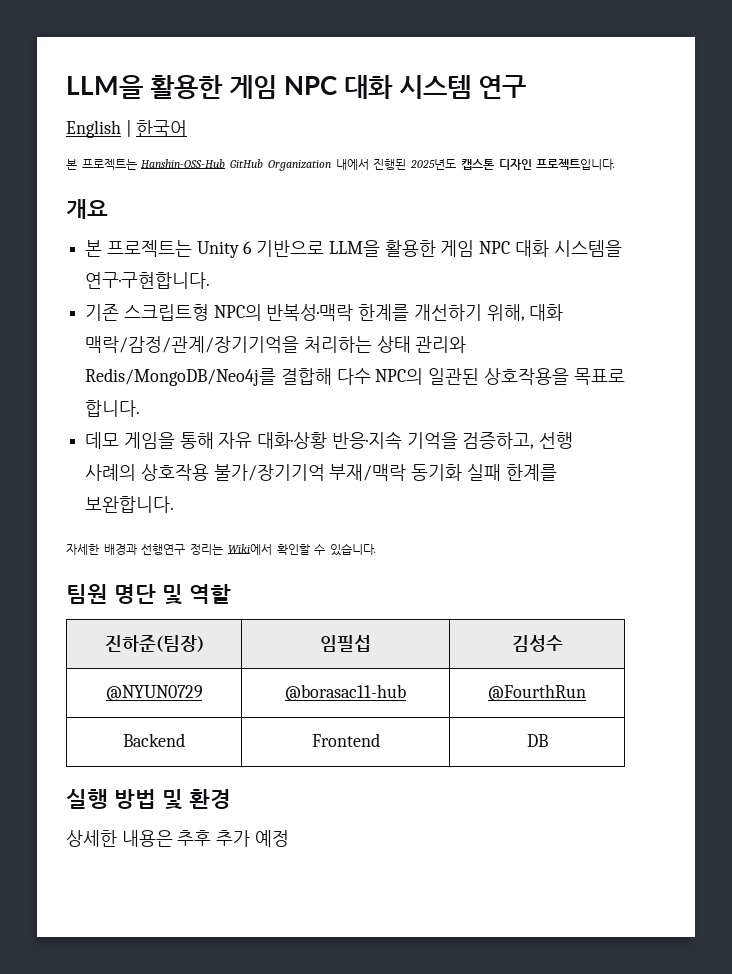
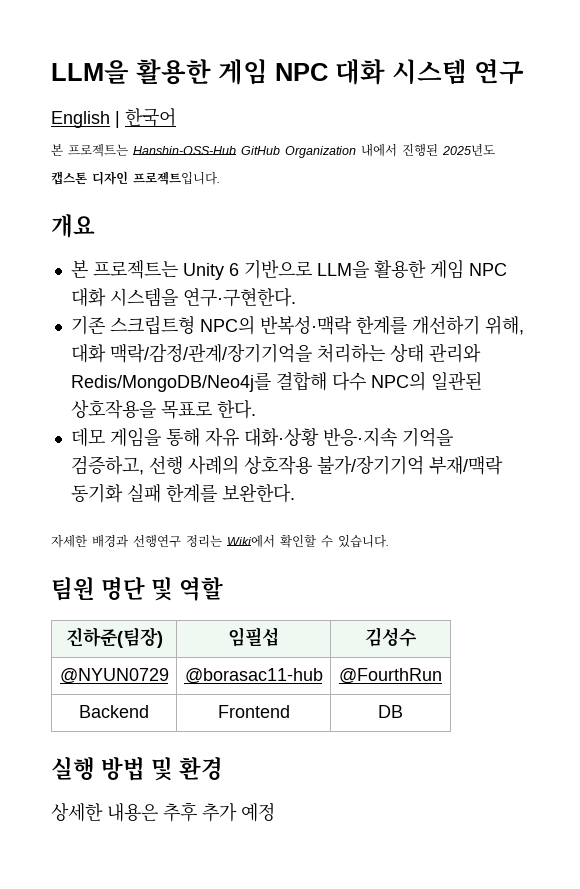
- 본 프로젝트는 Unity 6 기반으로 LLM을 활용한 게임 NPC 대화 시스템을 연구·구현합니다.
+ 본 프로젝트는 Unity 6 기반으로 LLM을 활용한 게임 NPC 대화 시스템을 연구·구현한다.
- 기존 스크립트형 NPC의 반복성·맥락 한계를 개선하기 위해, 대화 맥락/감정/관계/장기기억을 처리하는 상태 관리와 Redis/MongoDB/Neo4j를 결합해 다수 NPC의 일관된 상호작용을 목표로 합니다.
+ 기존 스크립트형 NPC의 반복성·맥락 한계를 개선하기 위해, 대화 맥락/감정/관계/장기기억을 처리하는 상태 관리와 Redis/MongoDB/Neo4j를 결합해 다수 NPC의 일관된 상호작용을 목표로 한다.
- 데모 게임을 통해 자유 대화·상황 반응·지속 기억을 검증하고, 선행 사례의 상호작용 불가/장기기억 부재/맥락 동기화 실패 한계를 보완합니다.
+ 데모 게임을 통해 자유 대화·상황 반응·지속 기억을 검증하고, 선행 사례의 상호작용 불가/장기기억 부재/맥락 동기화 실패 한계를 보완한다.

